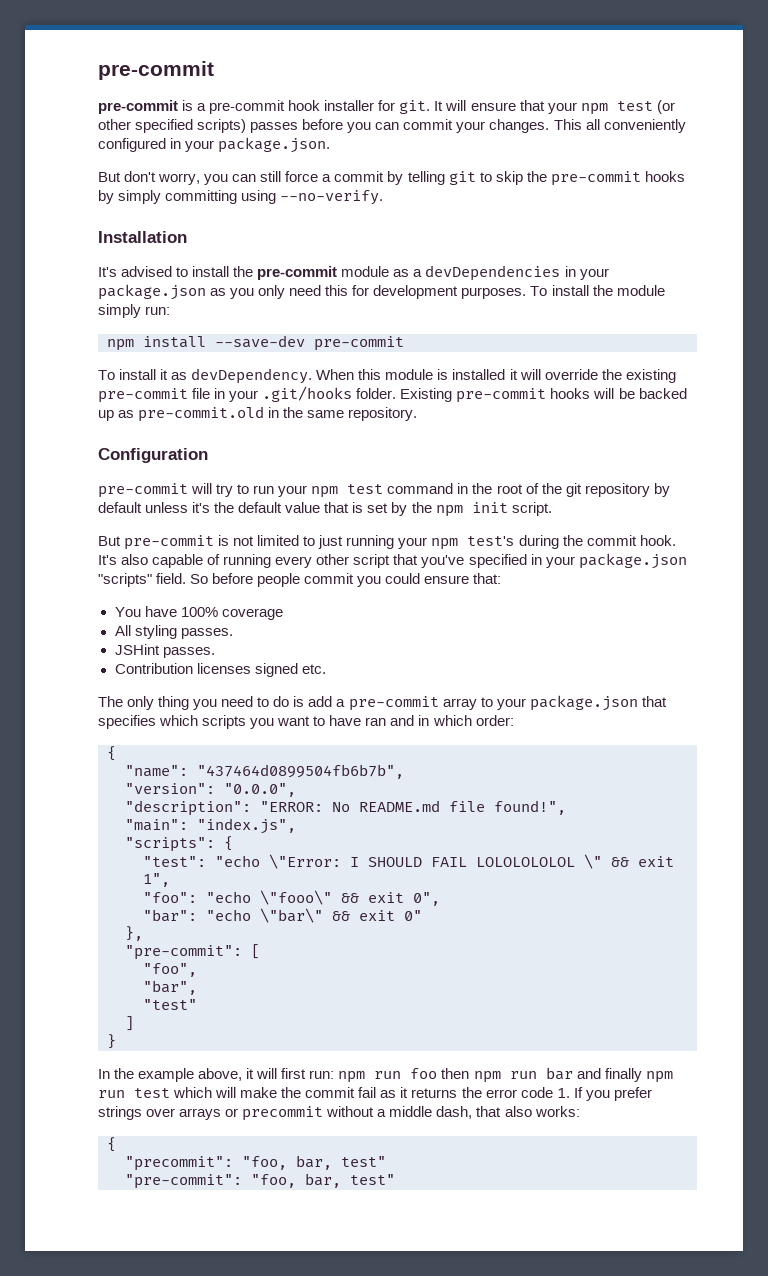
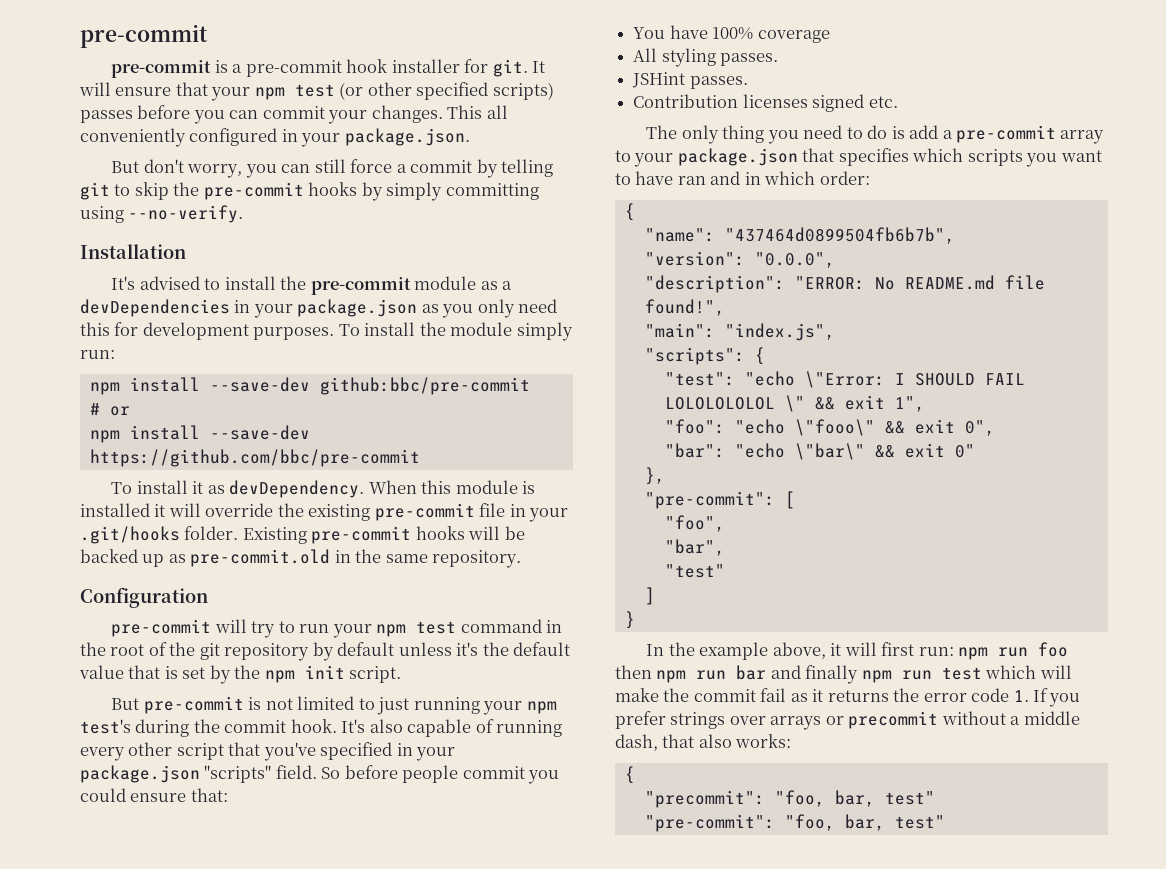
- npm install --save-dev pre-commit
+ npm install --save-dev github:bbc/pre-commit
+ # or
+ npm install --save-dev https://github.com/bbc/pre-commit

